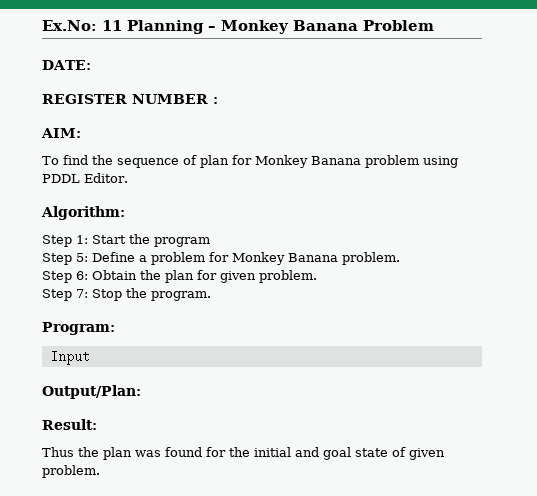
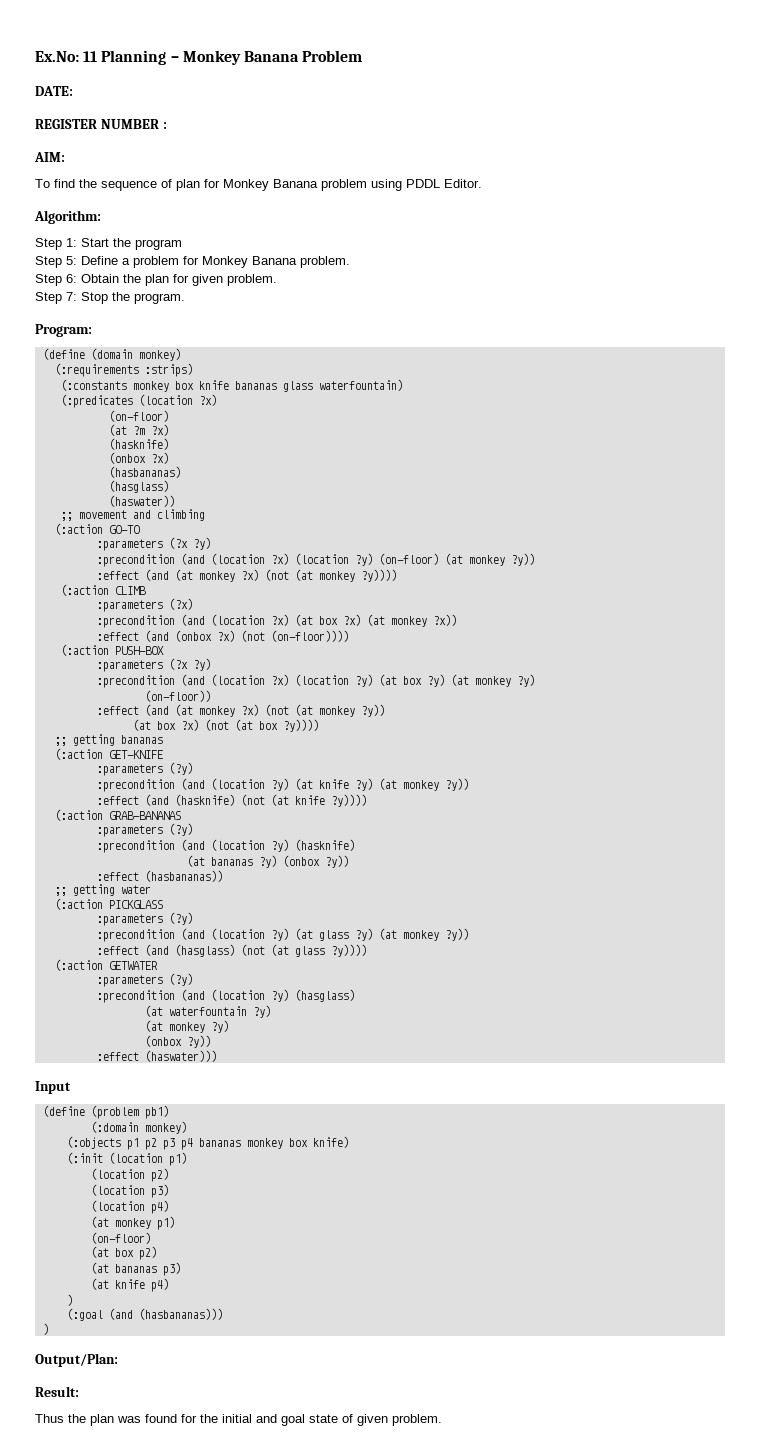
+ (define (domain monkey)
+ (:requirements :strips)
+ (:constants monkey box knife bananas glass waterfountain)
+ (:predicates (location ?x)
+ (on-floor)
+ (at ?m ?x)
+ (hasknife)
+ (onbox ?x)
+ (hasbananas)
+ (hasglass)
+ (haswater))
+ ;; movement and climbing
+ (:action GO-TO
+ :parameters (?x ?y)
+ :precondition (and (location ?x) (location ?y) (on-floor) (at monkey ?y))
+ :effect (and (at monkey ?x) (not (at monkey ?y))))
+ (:action CLIMB
+ :parameters (?x)
+ :precondition (and (location ?x) (at box ?x) (at monkey ?x))
+ :effect (and (onbox ?x) (not (on-floor))))
+ (:action PUSH-BOX
+ :parameters (?x ?y)
+ :precondition (and (location ?x) (location ?y) (at box ?y) (at monkey ?y)
+ (on-floor))
+ :effect (and (at monkey ?x) (not (at monkey ?y))
+ (at box ?x) (not (at box ?y))))
+ ;; getting bananas
+ (:action GET-KNIFE
+ :parameters (?y)
+ :precondition (and (location ?y) (at knife ?y) (at monkey ?y))
+ :effect (and (hasknife) (not (at knife ?y))))
+ (:action GRAB-BANANAS
+ :parameters (?y)
+ :precondition (and (location ?y) (hasknife)
+ (at bananas ?y) (onbox ?y))
+ :effect (hasbananas))
+ ;; getting water
+ (:action PICKGLASS
+ :parameters (?y)
+ :precondition (and (location ?y) (at glass ?y) (at monkey ?y))
+ :effect (and (hasglass) (not (at glass ?y))))
+ (:action GETWATER
+ :parameters (?y)
+ :precondition (and (location ?y) (hasglass)
+ (at waterfountain ?y)
+ (at monkey ?y)
+ (onbox ?y))
+ :effect (haswater)))
  Input
+ (define (problem pb1)
+ (:domain monkey)
+ (:objects p1 p2 p3 p4 bananas monkey box knife)
+ (:init (location p1)
+ (location p2)
+ (location p3)
+ (location p4)
+ (at monkey p1)
+ (on-floor)
+ (at box p2)
+ (at bananas p3)
+ (at knife p4)
+ )
+ (:goal (and (hasbananas)))
+ )

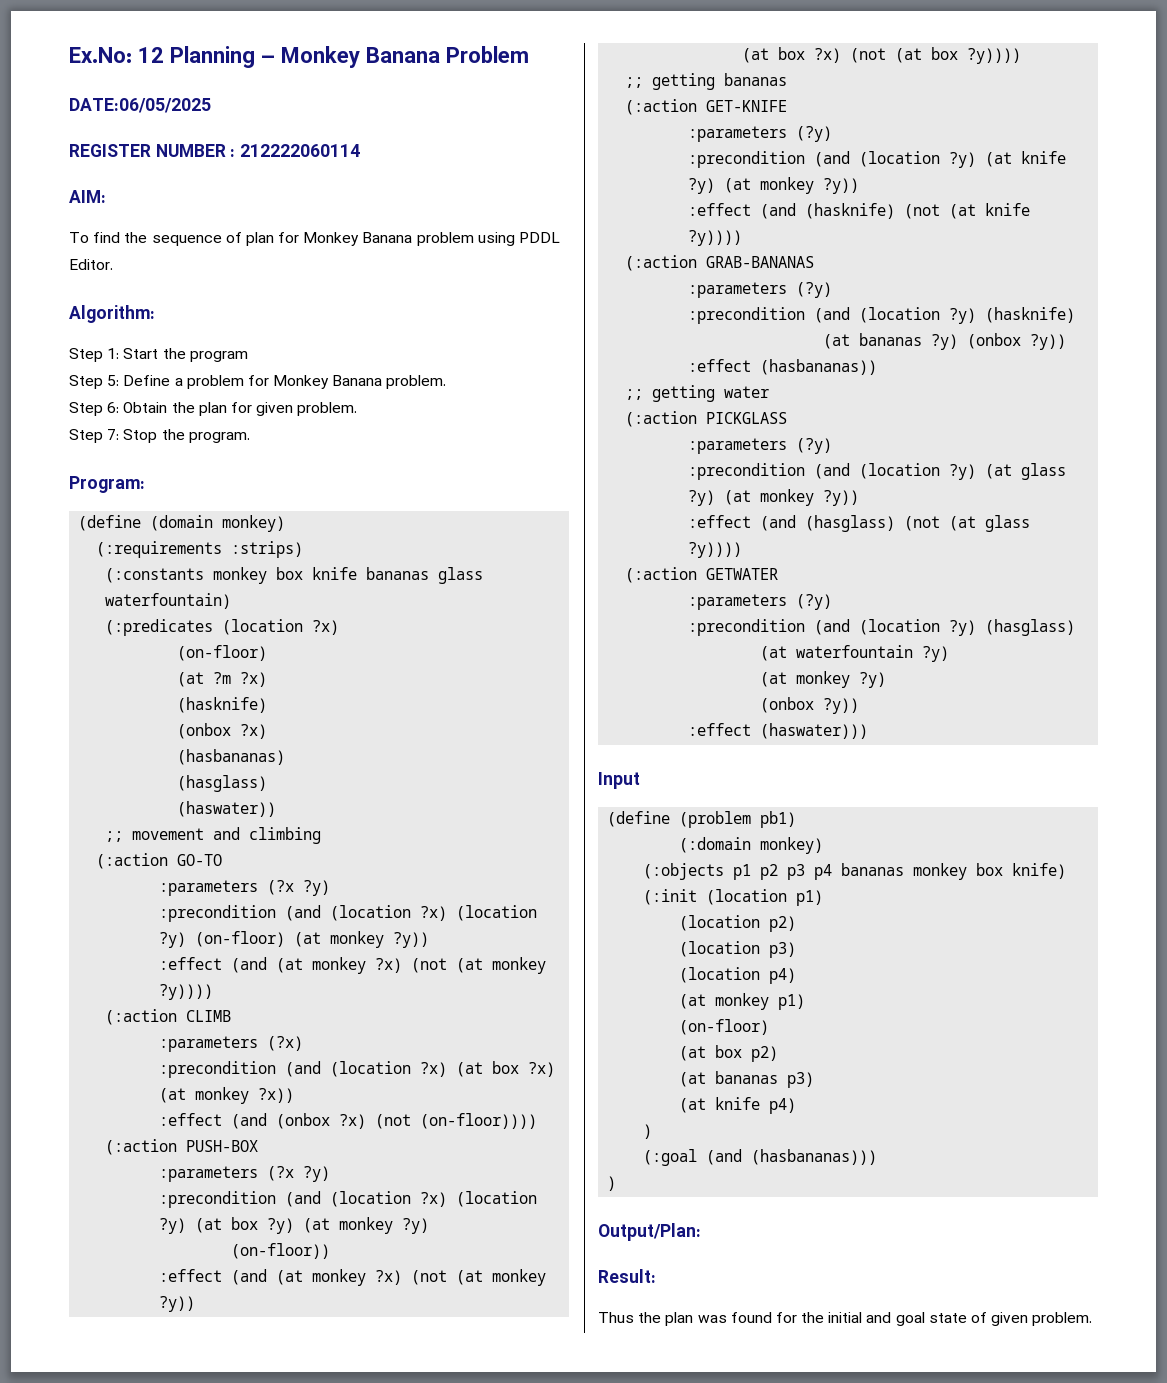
- Ex.No: 11 Planning – Monkey Banana Problem
+ Ex.No: 12 Planning – Monkey Banana Problem
- DATE:
+ DATE:06/05/2025
- REGISTER NUMBER :
+ REGISTER NUMBER : 212222060114

